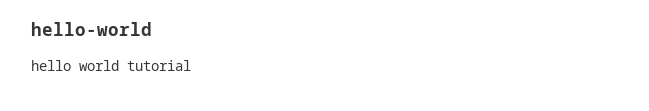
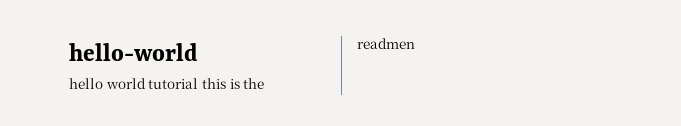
- hello world tutorial
+ hello world tutorial this is the readmen

